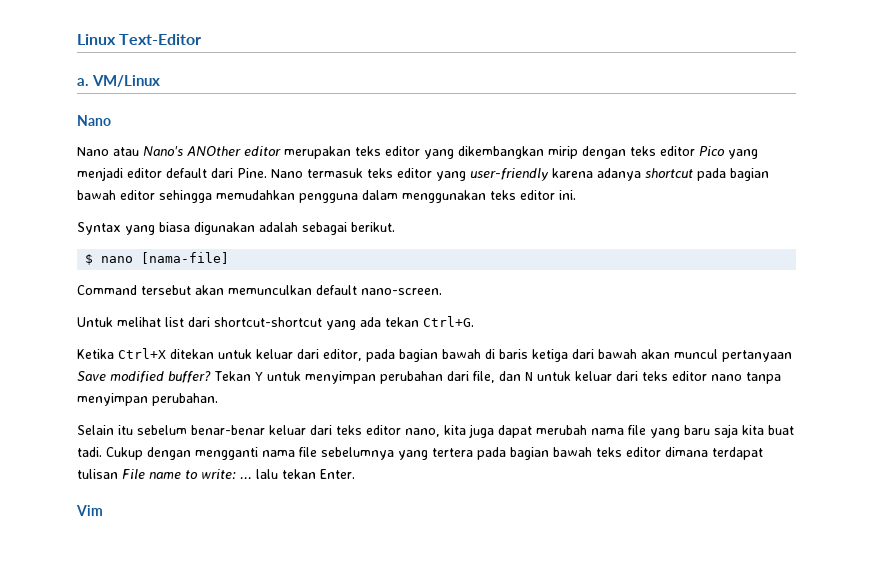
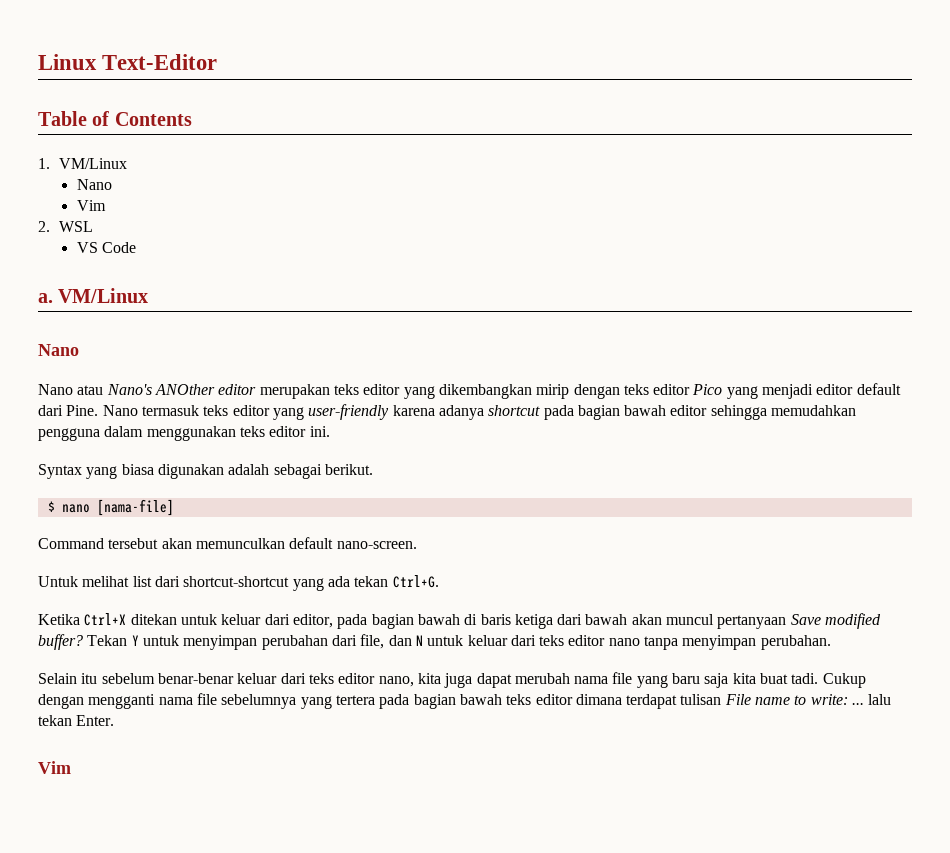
+ Table of Contents
+ 1. VM/Linux
+ Nano
+ Vim
+ 2. WSL
+ VS Code

